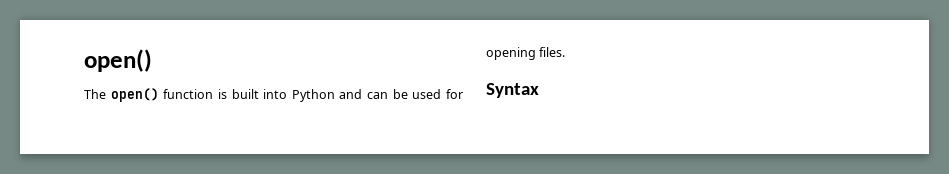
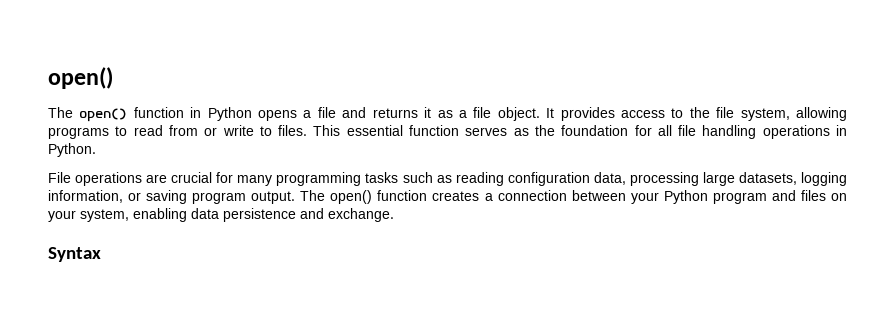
- The open() function is built into Python and can be used for opening files.
+ The open() function in Python opens a file and returns it as a file object. It provides access to the file system, allowing programs to read from or write to files. This essential function serves as the foundation for all file handling operations in Python.
+ File operations are crucial for many programming tasks such as reading configuration data, processing large datasets, logging information, or saving program output. The open() function creates a connection between your Python program and files on your system, enabling data persistence and exchange.

